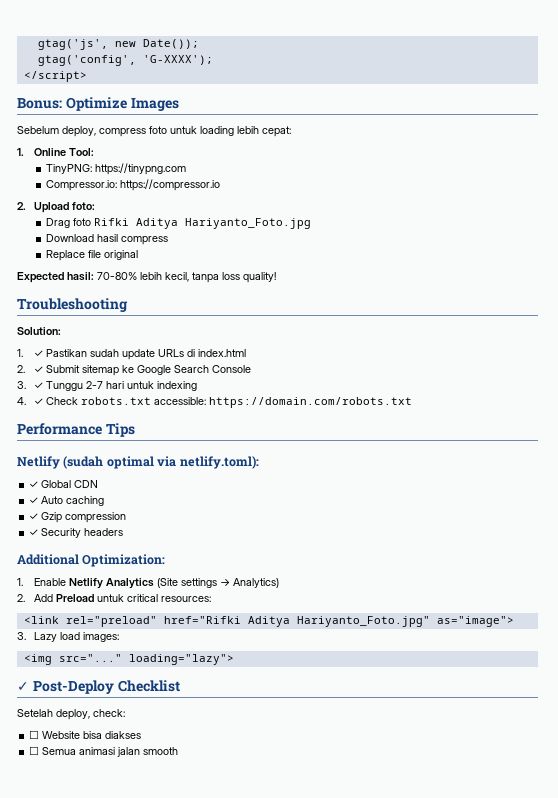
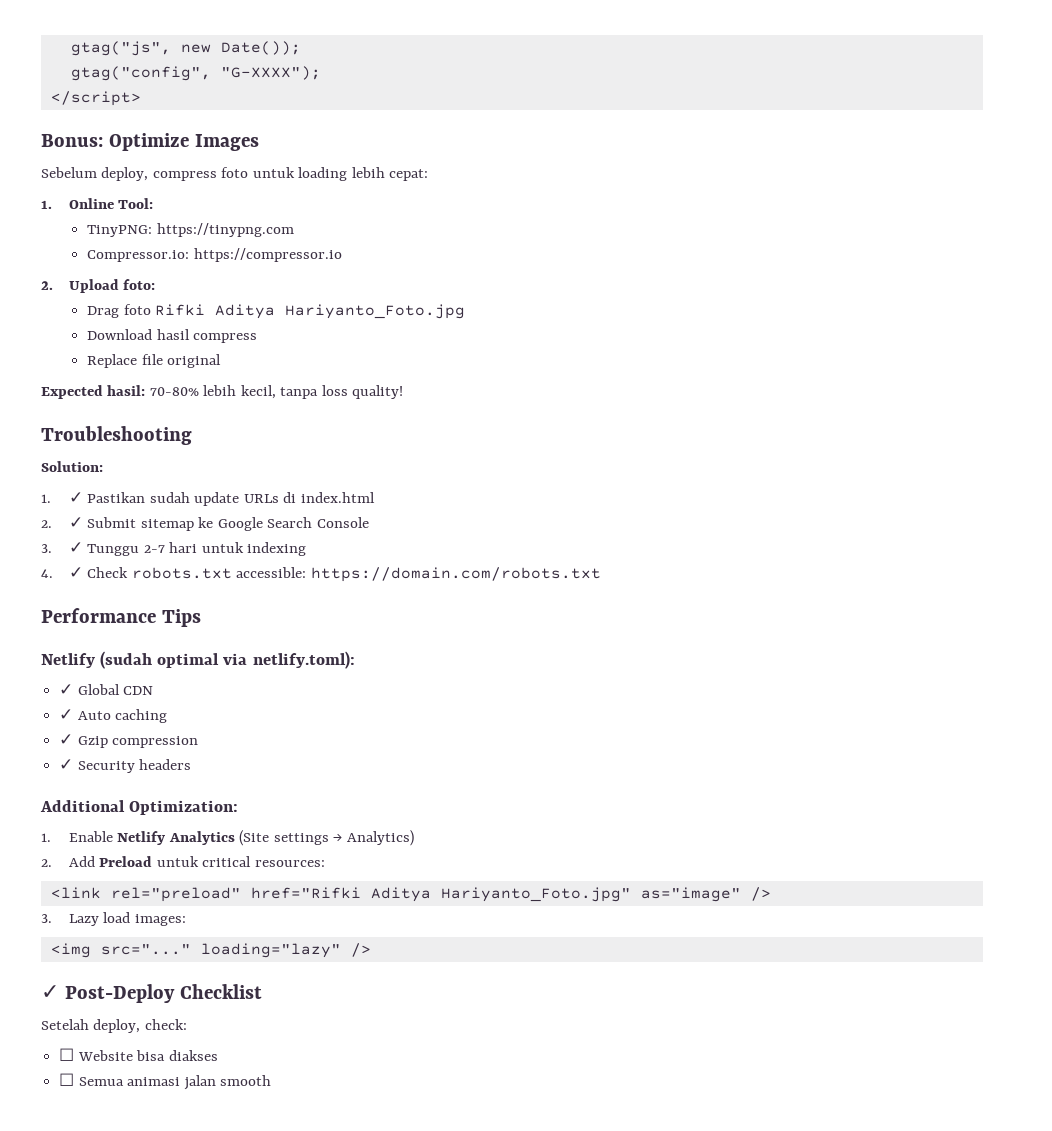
- gtag('js', new Date());
+ gtag("js", new Date());
- gtag('config', 'G-XXXX');
+ gtag("config", "G-XXXX");
- <link rel="preload" href="Rifki Aditya Hariyanto_Foto.jpg" as="image">
+ <link rel="preload" href="Rifki Aditya Hariyanto_Foto.jpg" as="image" />
- <img src="..." loading="lazy">
+ <img src="..." loading="lazy" />

